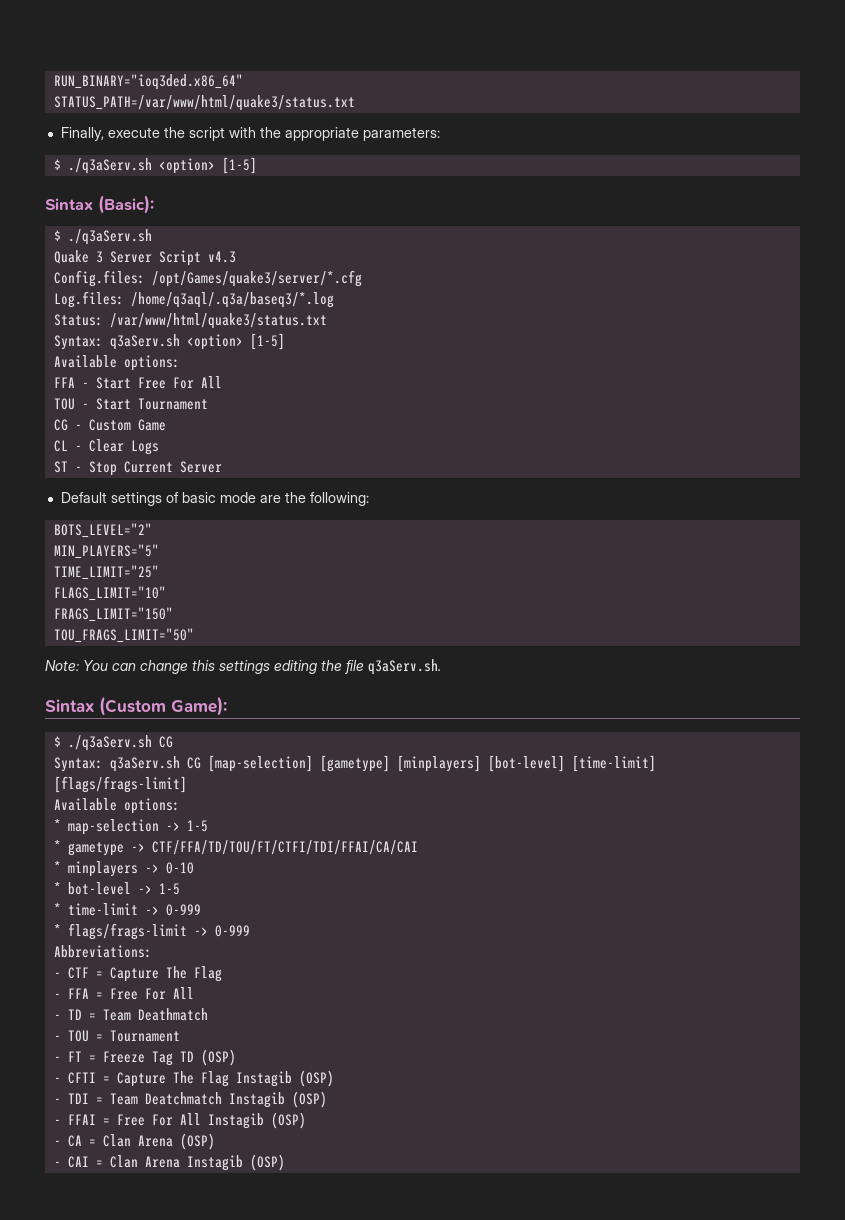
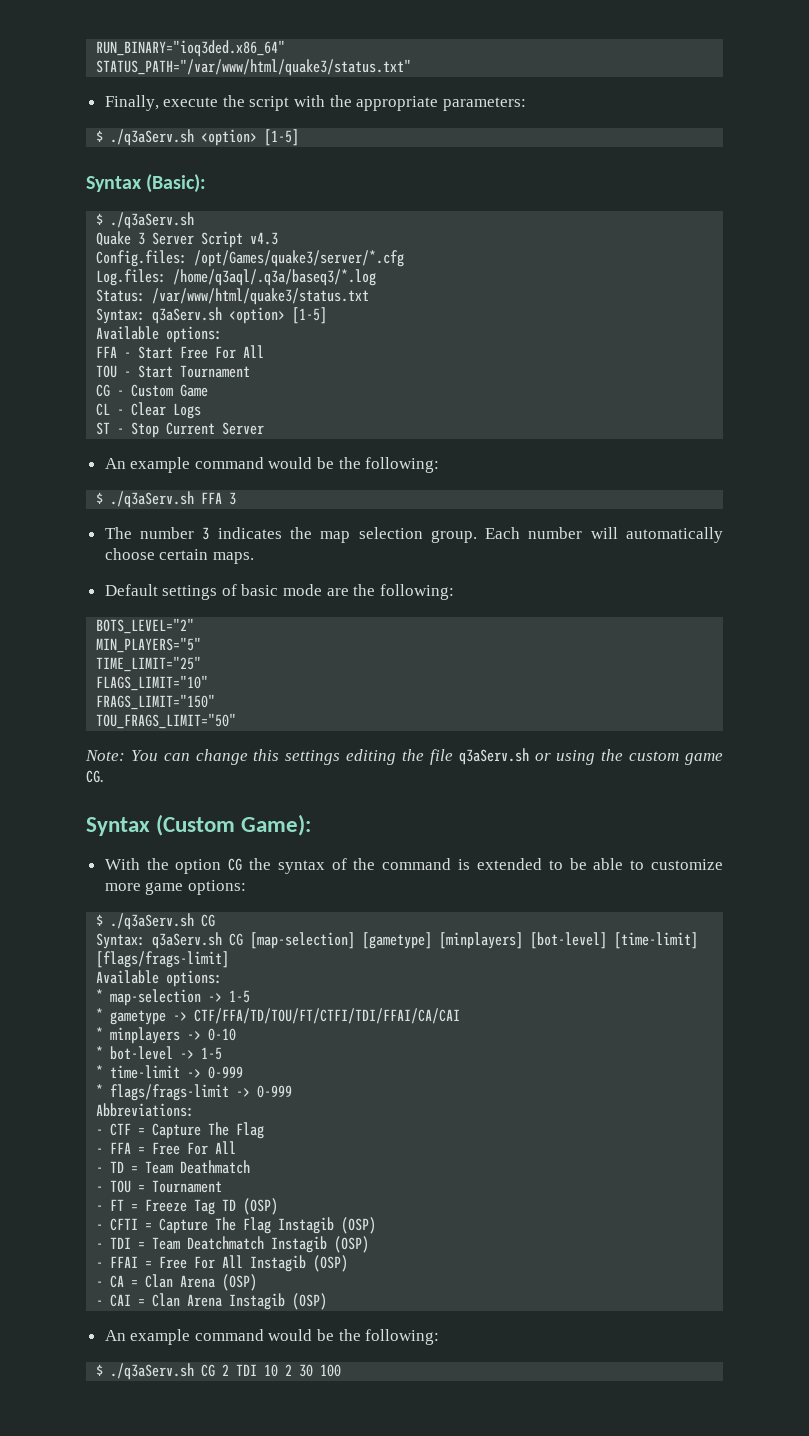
- STATUS_PATH=/var/www/html/quake3/status.txt
+ STATUS_PATH="/var/www/html/quake3/status.txt"
- Sintax (Basic):
+ Syntax (Basic):
  ST - Stop Current Server
+ An example command would be the following:
+ $ ./q3aServ.sh FFA 3
+ The number 3 indicates the map selection group. Each number will automatically choose certain maps.
- Note: You can change this settings editing the file q3aServ.sh.
- Sintax (Custom Game):
+ Note: You can change this settings editing the file q3aServ.sh or using the custom game CG.
+ Syntax (Custom Game):
+ With the option CG the syntax of the command is extended to be able to customize more game options:
  - CAI = Clan Arena Instagib (OSP)
+ An example command would be the following:
+ $ ./q3aServ.sh CG 2 TDI 10 2 30 100

